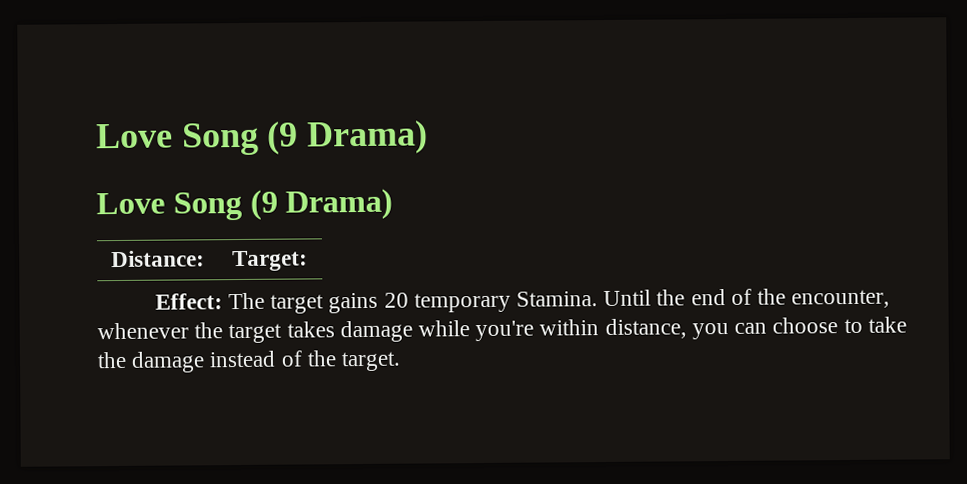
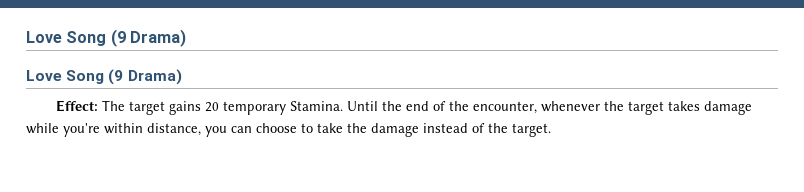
- Distance: | Target:

